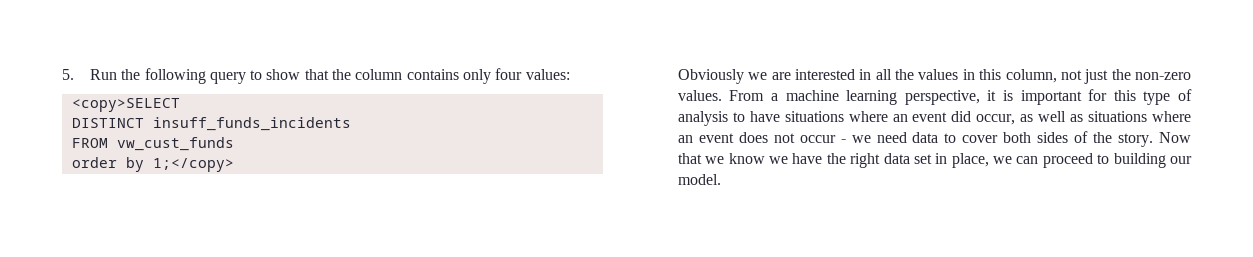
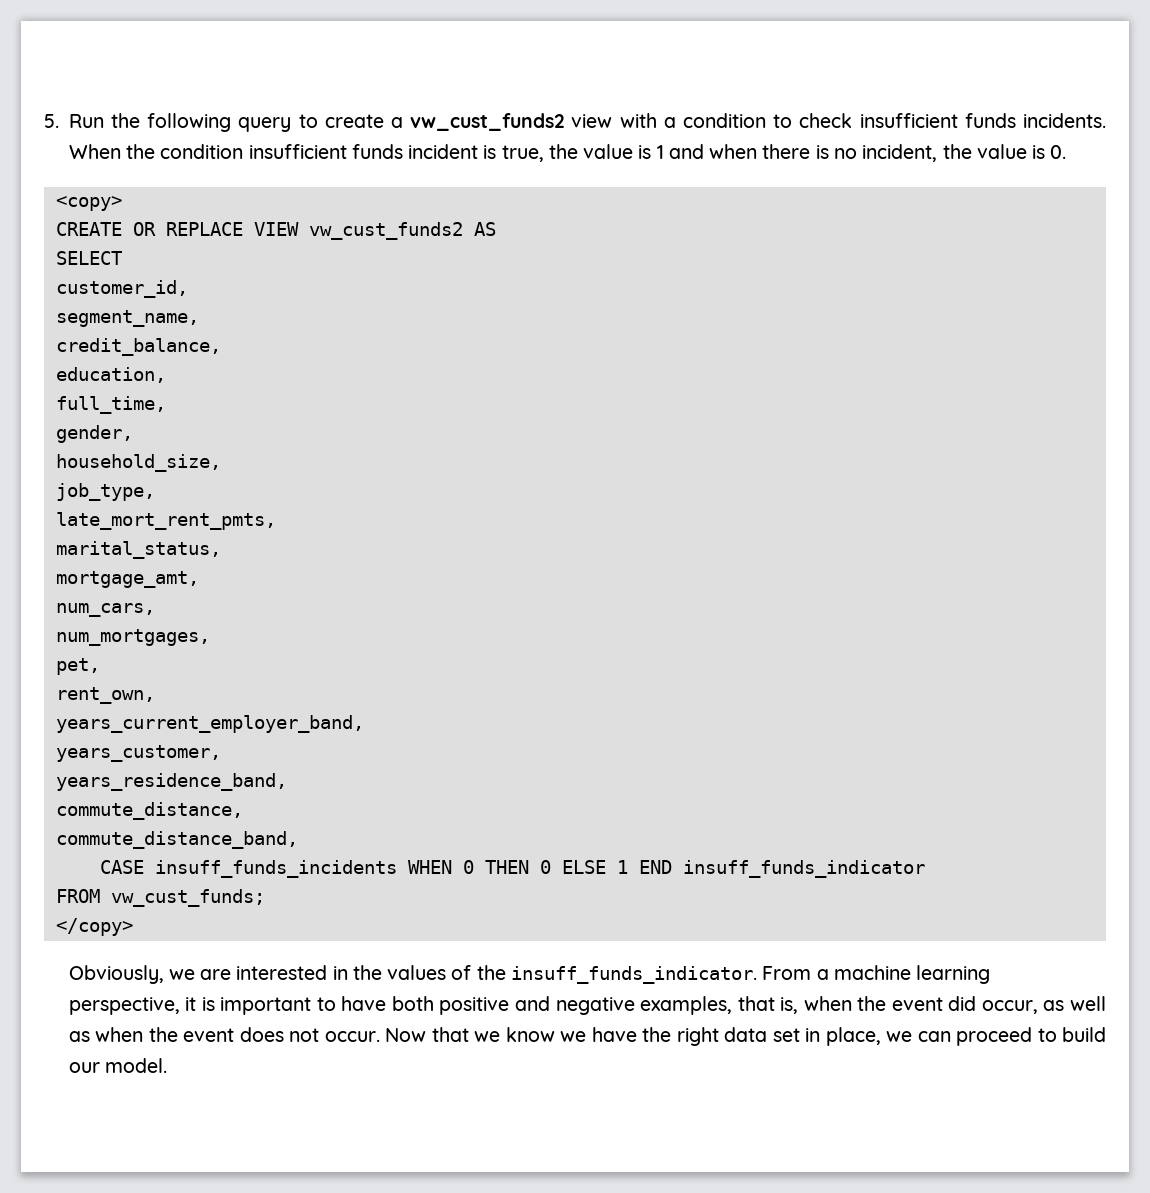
- 5. Run the following query to show that the column contains only four values:
- <copy>SELECT
- DISTINCT insuff_funds_incidents
- FROM vw_cust_funds
- order by 1;</copy>
- Obviously we are interested in all the values in this column, not just the non-zero values.
+ 5. Run the following query to create a vw_cust_funds2 view with a condition to check insufficient funds incidents. When the condition insufficient funds incident is true, the value is 1 and when there is no incident, the value is 0.
+ <copy>
+ CREATE OR REPLACE VIEW vw_cust_funds2 AS
+ SELECT
+ customer_id,
+ segment_name,
+ credit_balance,
+ education,
+ full_time,
+ gender,
+ household_size,
+ job_type,
+ late_mort_rent_pmts,
+ marital_status,
+ mortgage_amt,
+ num_cars,
+ num_mortgages,
+ pet,
+ rent_own,
+ years_current_employer_band,
+ years_customer,
+ years_residence_band,
+ commute_distance,
+ commute_distance_band,
+ CASE insuff_funds_incidents WHEN 0 THEN 0 ELSE 1 END insuff_funds_indicator
+ FROM vw_cust_funds;
+ </copy>
+ Obviously, we are interested in the values of the insuff_funds_indicator.
- From a machine learning perspective, it is important for this type of analysis to have situations where an event did occur, as well as situations where an event does not occur - we need data to cover both sides of the story.
+ From a machine learning perspective, it is important to have both positive and negative examples, that is, when the event did occur, as well as when the event does not occur.
- Now that we know we have the right data set in place, we can proceed to building our model.
+ Now that we know we have the right data set in place, we can proceed to build our model.

